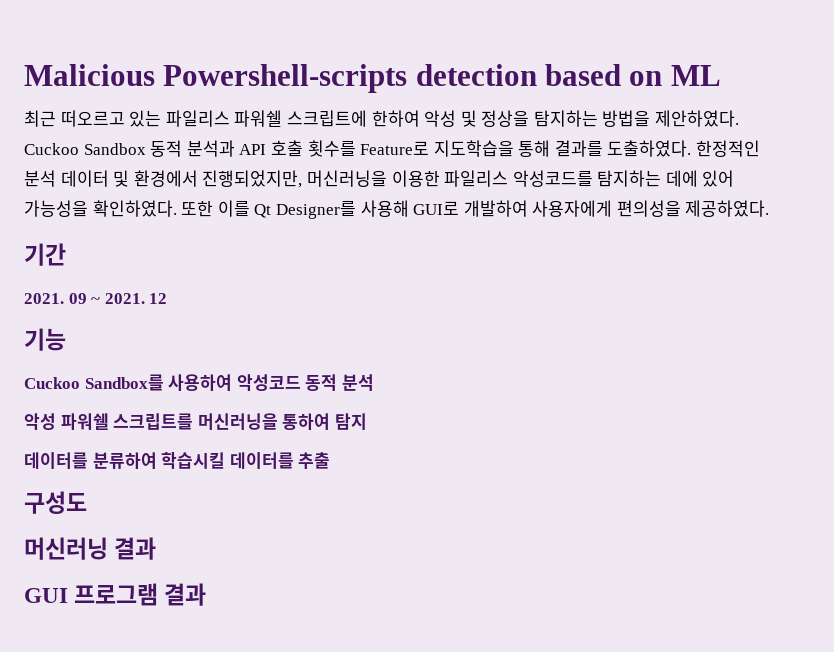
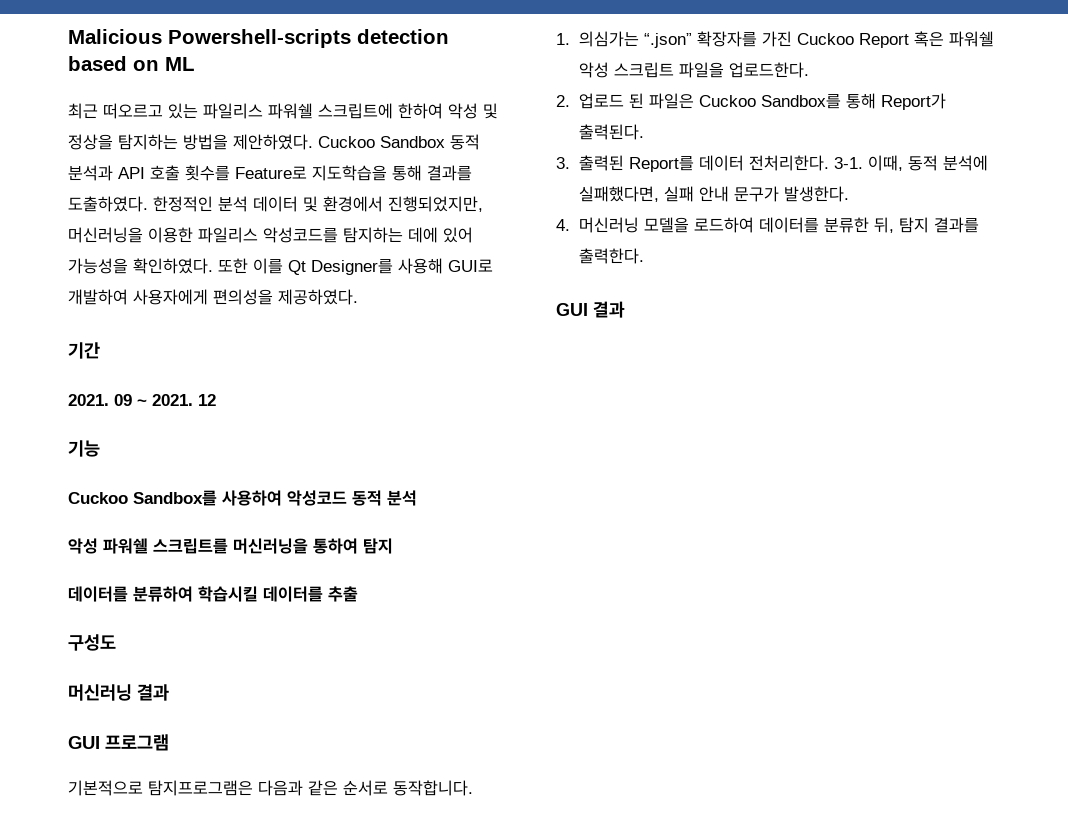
- GUI 프로그램 결과
+ GUI 프로그램
+ 기본적으로 탐지프로그램은 다음과 같은 순서로 동작합니다.
+ 1. 의심가는 “.json” 확장자를 가진 Cuckoo Report 혹은 파워쉘 악성 스크립트 파일을 업로드한다.
+ 2. 업로드 된 파일은 Cuckoo Sandbox를 통해 Report가 출력된다.
+ 3. 출력된 Report를 데이터 전처리한다. 3-1. 이때, 동적 분석에 실패했다면, 실패 안내 문구가 발생한다.
+ 4. 머신러닝 모델을 로드하여 데이터를 분류한 뒤, 탐지 결과를 출력한다.
+ GUI 결과

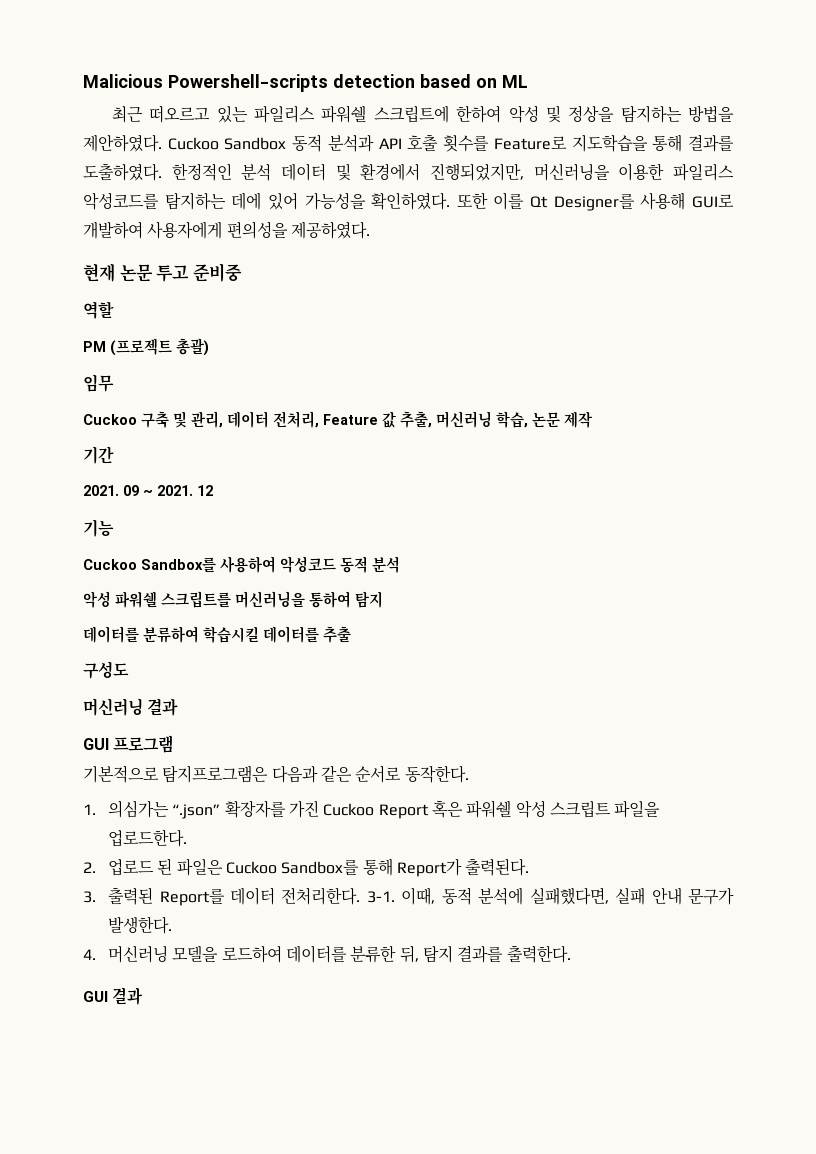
+ 현재 논문 투고 준비중
+ 역할
+ PM (프로젝트 총괄)
+ 임무
+ Cuckoo 구축 및 관리, 데이터 전처리, Feature 값 추출, 머신러닝 학습, 논문 제작
- 기본적으로 탐지프로그램은 다음과 같은 순서로 동작합니다.
+ 기본적으로 탐지프로그램은 다음과 같은 순서로 동작한다.

